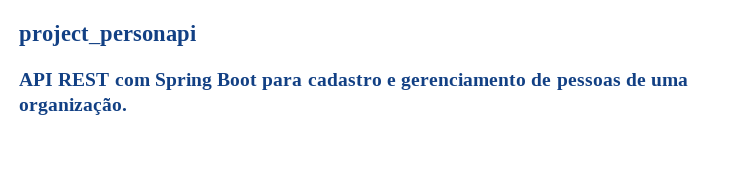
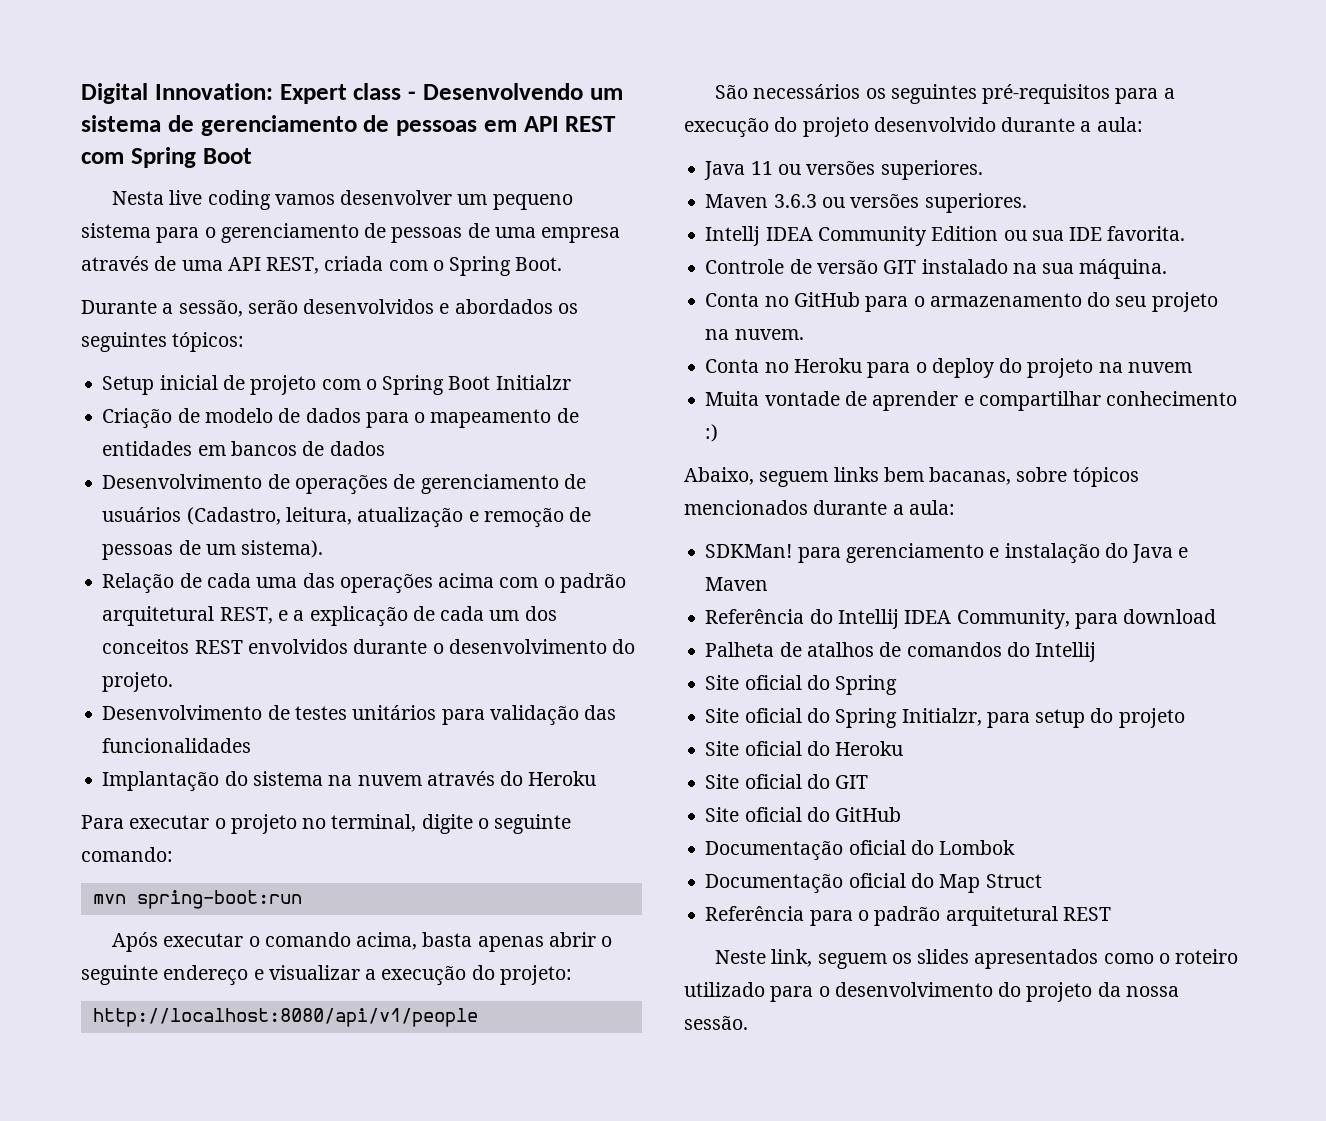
- project_personapi
- API REST com Spring Boot para cadastro e gerenciamento de pessoas de uma organização.
+ Digital Innovation: Expert class - Desenvolvendo um sistema de gerenciamento de pessoas em API REST com Spring Boot
+ Nesta live coding vamos desenvolver um pequeno sistema para o gerenciamento de pessoas de uma empresa através de uma API REST, criada com o Spring Boot.
+ Durante a sessão, serão desenvolvidos e abordados os seguintes tópicos:
+ Setup inicial de projeto com o Spring Boot Initialzr
+ Criação de modelo de dados para o mapeamento de entidades em bancos de dados
+ Desenvolvimento de operações de gerenciamento de usuários (Cadastro, leitura, atualização e remoção de pessoas de um sistema).
+ Relação de cada uma das operações acima com o padrão arquitetural REST, e a explicação de cada um dos conceitos REST envolvidos durante o desenvolvimento do projeto.
+ Desenvolvimento de testes unitários para validação das funcionalidades
+ Implantação do sistema na nuvem através do Heroku
+ Para executar o projeto no terminal, digite o seguinte comando:
+ mvn spring-boot:run
+ Após executar o comando acima, basta apenas abrir o seguinte endereço e visualizar a execução do projeto:
+ http://localhost:8080/api/v1/people
+ São necessários os seguintes pré-requisitos para a execução do projeto desenvolvido durante a aula:
+ Java 11 ou versões superiores.
+ Maven 3.6.3 ou versões superiores.
+ Intellj IDEA Community Edition ou sua IDE favorita.
+ Controle de versão GIT instalado na sua máquina.
+ Conta no GitHub para o armazenamento do seu projeto na nuvem.
+ Conta no Heroku para o deploy do projeto na nuvem
+ Muita vontade de aprender e compartilhar conhecimento :)
+ Abaixo, seguem links bem bacanas, sobre tópicos mencionados durante a aula:
+ SDKMan! para gerenciamento e instalação do Java e Maven
+ Referência do Intellij IDEA Community, para download
+ Palheta de atalhos de comandos do Intellij
+ Site oficial do Spring
+ Site oficial do Spring Initialzr, para setup do projeto
+ Site oficial do Heroku
+ Site oficial do GIT
+ Site oficial do GitHub
+ Documentação oficial do Lombok
+ Documentação oficial do Map Struct
+ Referência para o padrão arquitetural REST
+ Neste link, seguem os slides apresentados como o roteiro utilizado para o desenvolvimento do projeto da nossa sessão.

